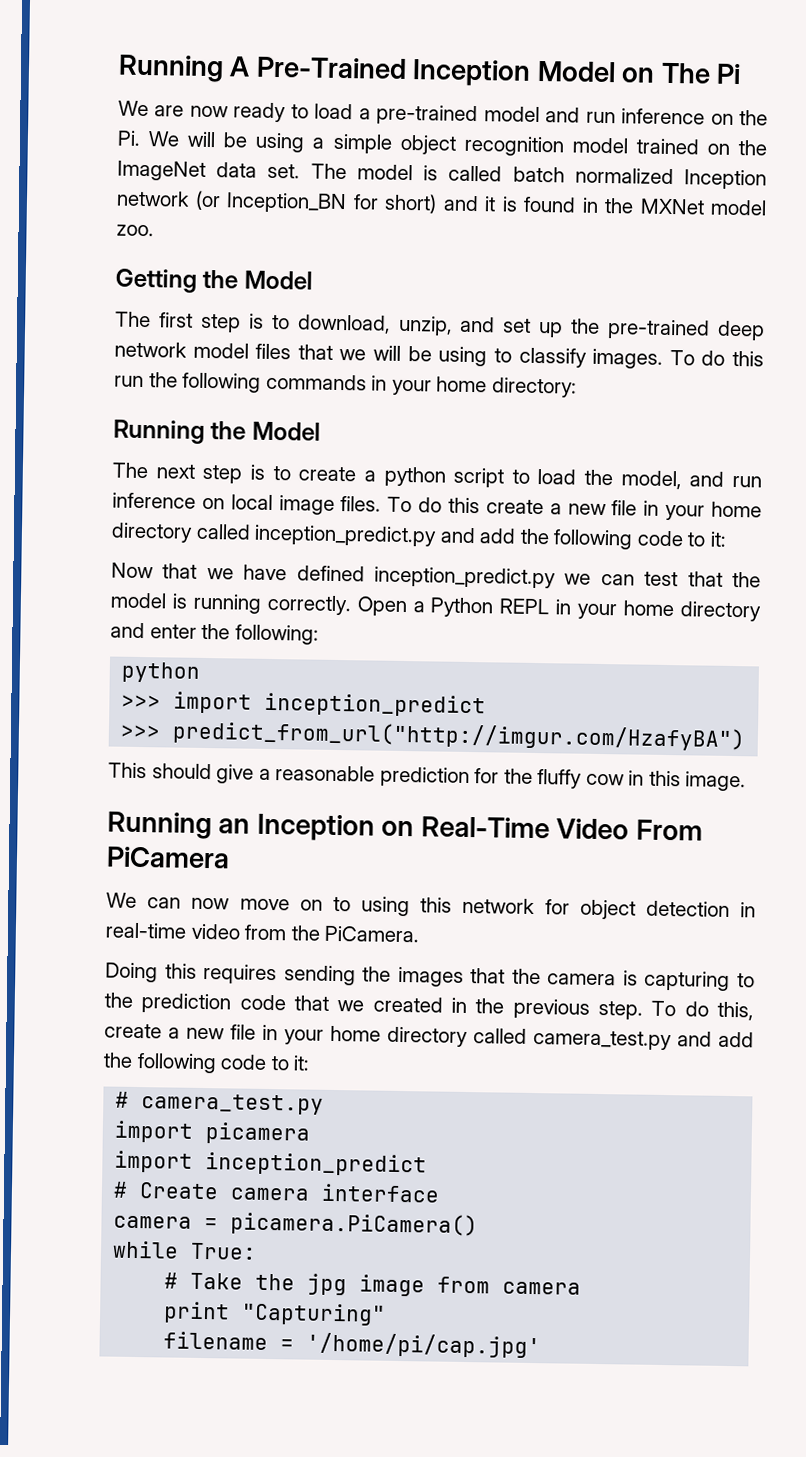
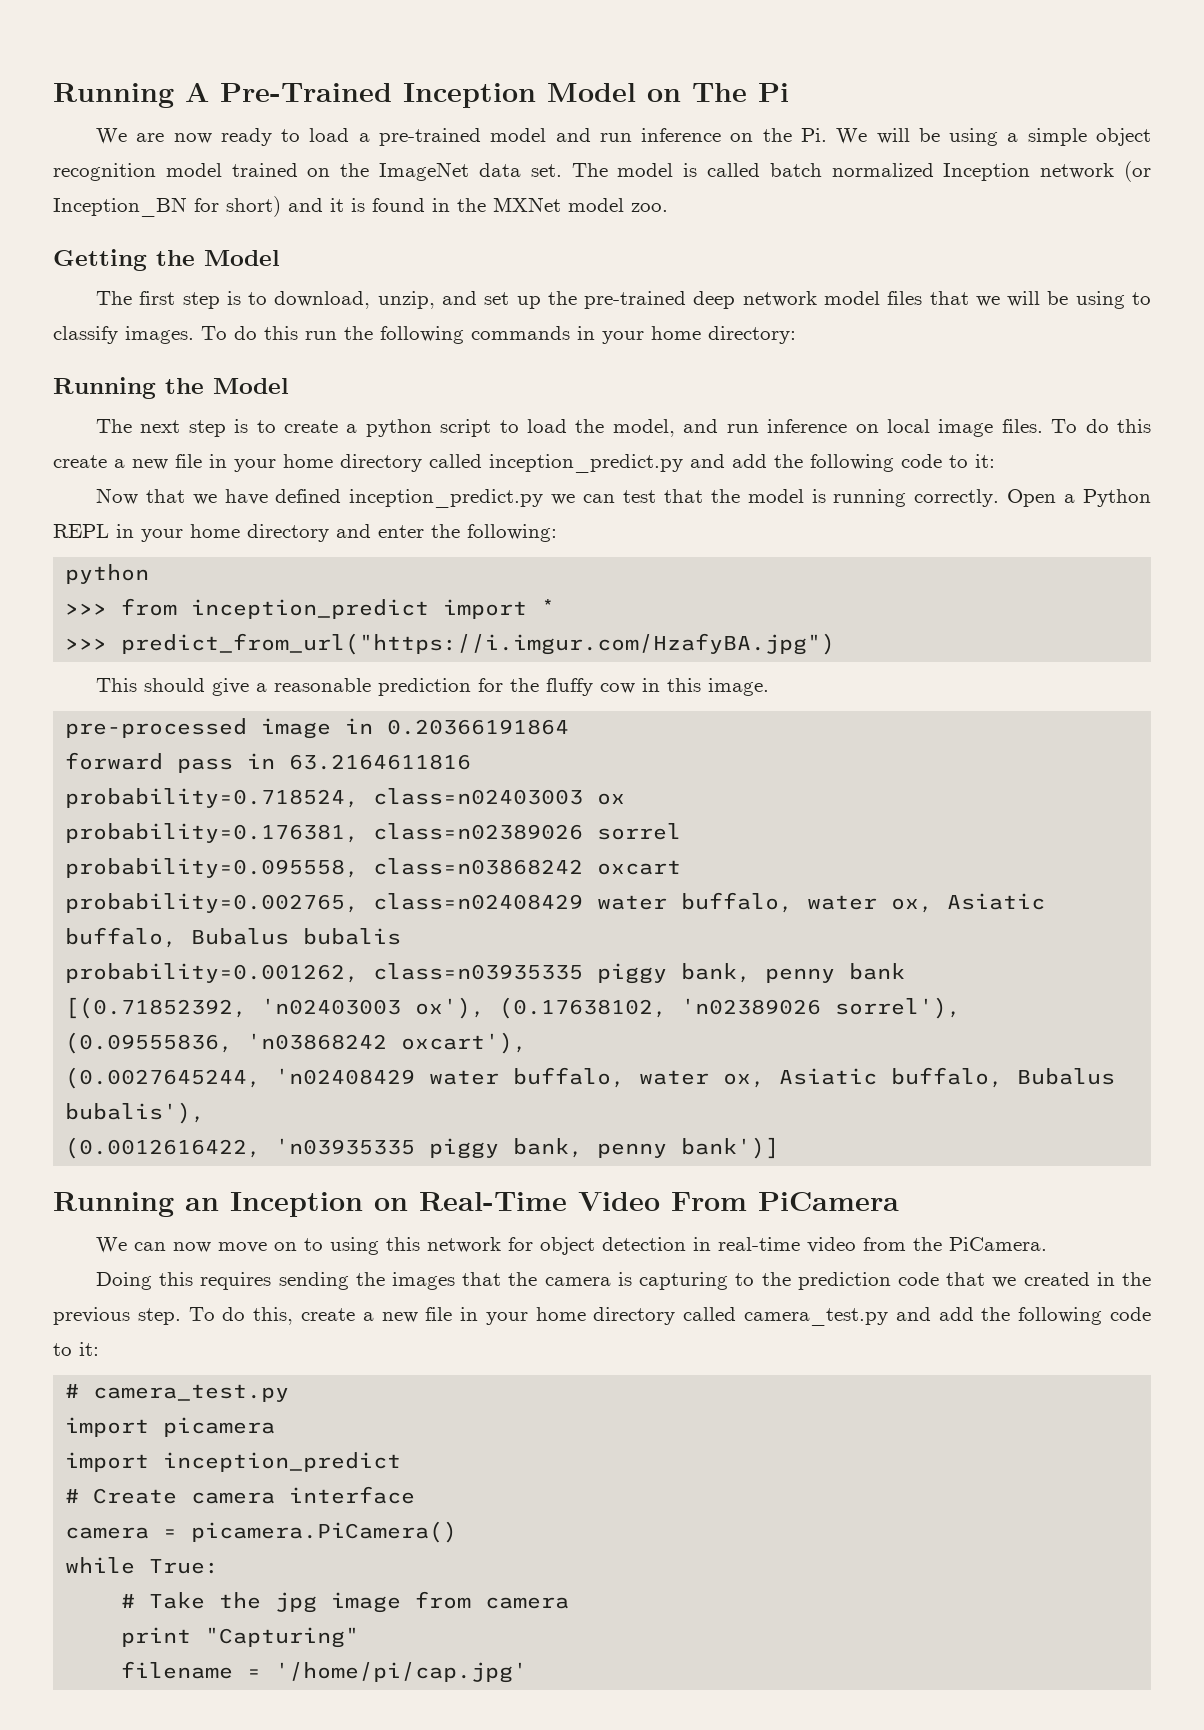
- >>> import inception_predict
- >>> predict_from_url("http://imgur.com/HzafyBA")
+ >>> from inception_predict import *
+ >>> predict_from_url("https://i.imgur.com/HzafyBA.jpg")
+ pre-processed image in 0.20366191864
+ forward pass in 63.2164611816
+ probability=0.718524, class=n02403003 ox
+ probability=0.176381, class=n02389026 sorrel
+ probability=0.095558, class=n03868242 oxcart
+ probability=0.002765, class=n02408429 water buffalo, water ox, Asiatic buffalo, Bubalus bubalis
+ probability=0.001262, class=n03935335 piggy bank, penny bank
+ [(0.71852392, 'n02403003 ox'), (0.17638102, 'n02389026 sorrel'), (0.09555836, 'n03868242 oxcart'),
+ (0.0027645244, 'n02408429 water buffalo, water ox, Asiatic buffalo, Bubalus bubalis'),
+ (0.0012616422, 'n03935335 piggy bank, penny bank')]

